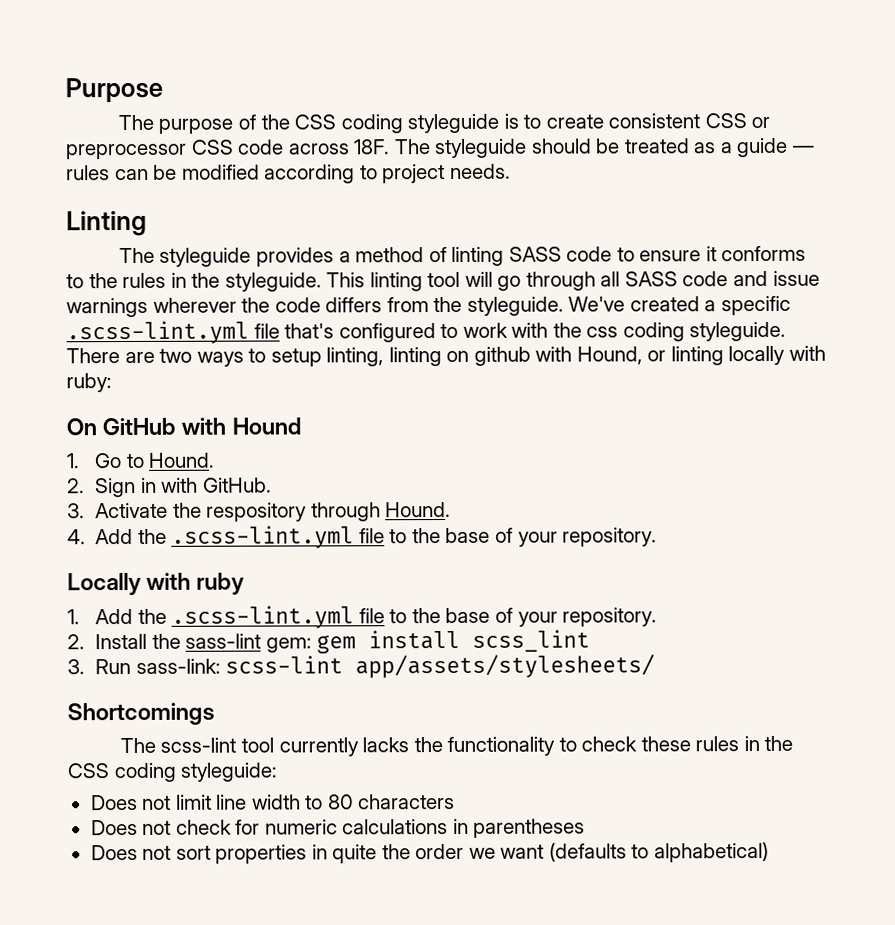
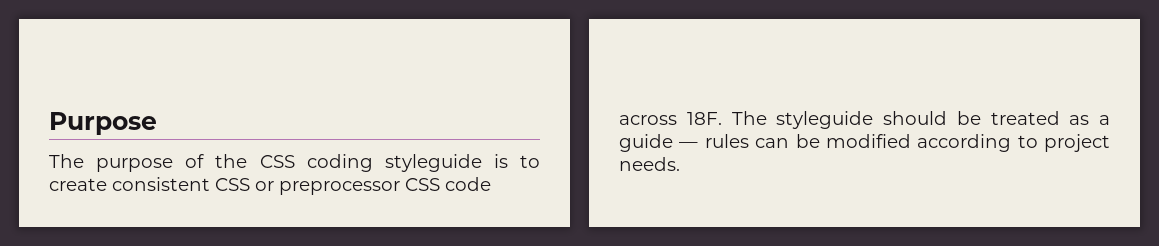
- Linting
- The styleguide provides a method of linting SASS code to ensure it conforms to the rules in the styleguide. This linting tool will go through all SASS code and issue warnings wherever the code differs from the styleguide. We've created a specific .scss-lint.yml file that's configured to work with the css coding styleguide. There are two ways to setup linting, linting on github with Hound, or linting locally with ruby:
- On GitHub with Hound
- 1. Go to Hound.
- 2. Sign in with GitHub.
- 3. Activate the respository through Hound.
- 4. Add the .scss-lint.yml file to the base of your repository.
- Locally with ruby
- 1. Add the .scss-lint.yml file to the base of your repository.
- 2. Install the sass-lint gem: gem install scss_lint
- 3. Run sass-link: scss-lint app/assets/stylesheets/
- Shortcomings
- The scss-lint tool currently lacks the functionality to check these rules in the CSS coding styleguide:
- Does not limit line width to 80 characters
- Does not check for numeric calculations in parentheses
- Does not sort properties in quite the order we want (defaults to alphabetical)

